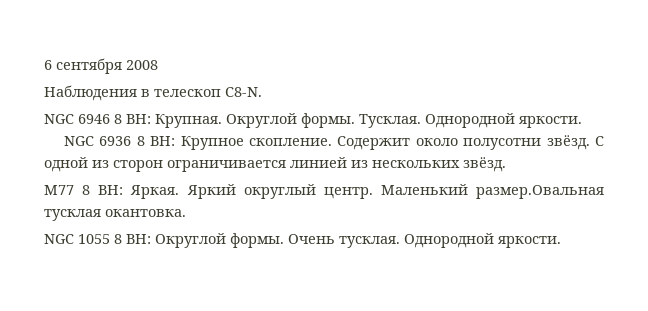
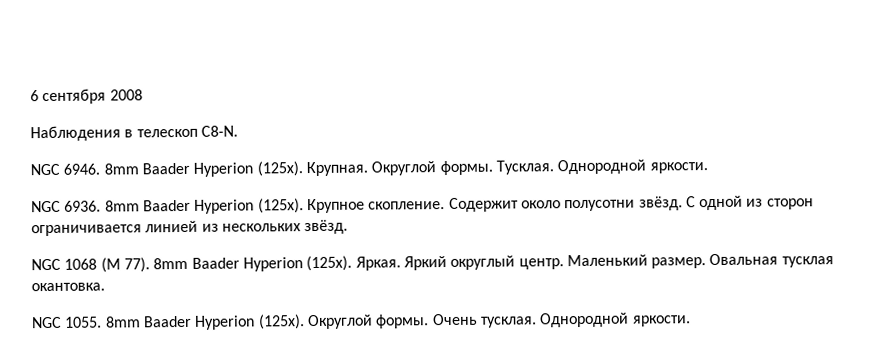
- NGC 6946 8 BH: Крупная.
+ NGC 6946. 8mm Baader Hyperion (125x). Крупная.
- NGC 6936 8 BH: Крупное скопление.
+ NGC 6936. 8mm Baader Hyperion (125x). Крупное скопление.
- М77 8 BH: Яркая.
+ NGC 1068 (М 77). 8mm Baader Hyperion (125x). Яркая.
- Маленький размер.Овальная тусклая окантовка.
+ Маленький размер. Овальная тусклая окантовка.
- NGC 1055 8 BH: Округлой формы.
+ NGC 1055. 8mm Baader Hyperion (125x). Округлой формы.

